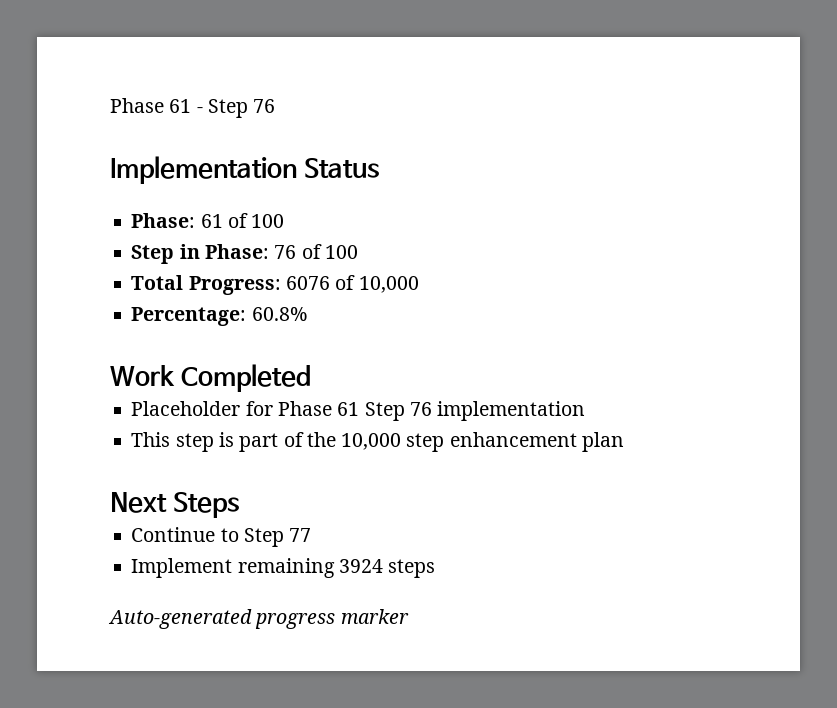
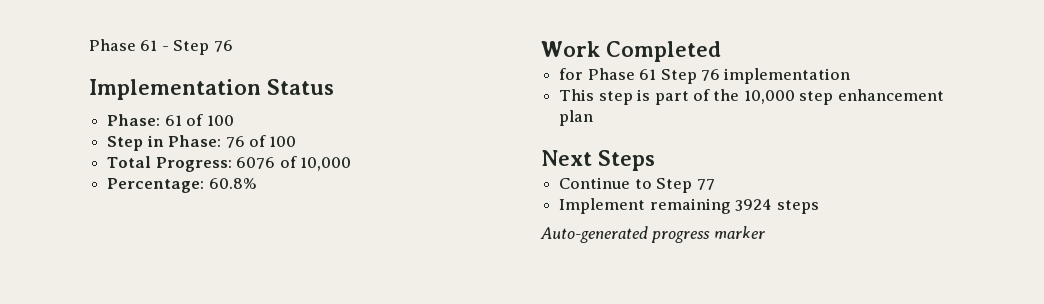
- Placeholder for Phase 61 Step 76 implementation
+ for Phase 61 Step 76 implementation

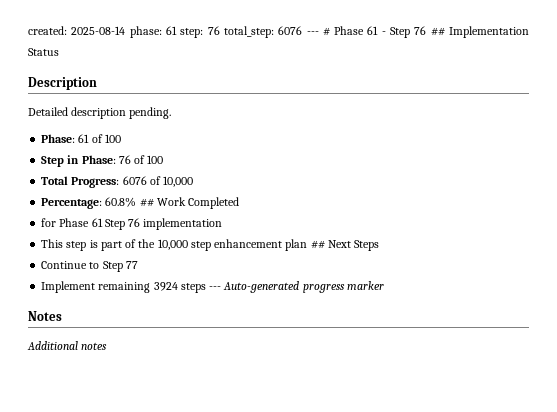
- Phase 61 - Step 76
- Implementation Status
+ created: 2025-08-14 phase: 61 step: 76 total_step: 6076 --- # Phase 61 - Step 76 ## Implementation Status
+ Description
+ Detailed description pending.
- Percentage: 60.8%
- Work Completed
+ Percentage: 60.8% ## Work Completed
- This step is part of the 10,000 step enhancement plan
- Next Steps
+ This step is part of the 10,000 step enhancement plan ## Next Steps
- Implement remaining 3924 steps
- Auto-generated progress marker
+ Implement remaining 3924 steps --- Auto-generated progress marker
+ Notes
+ Additional notes

